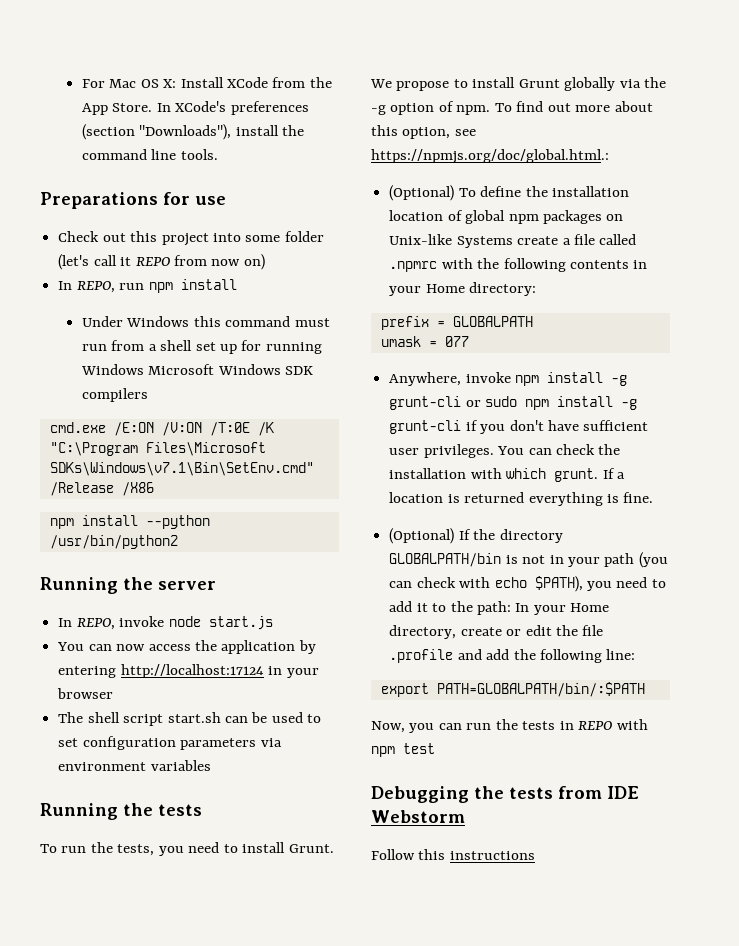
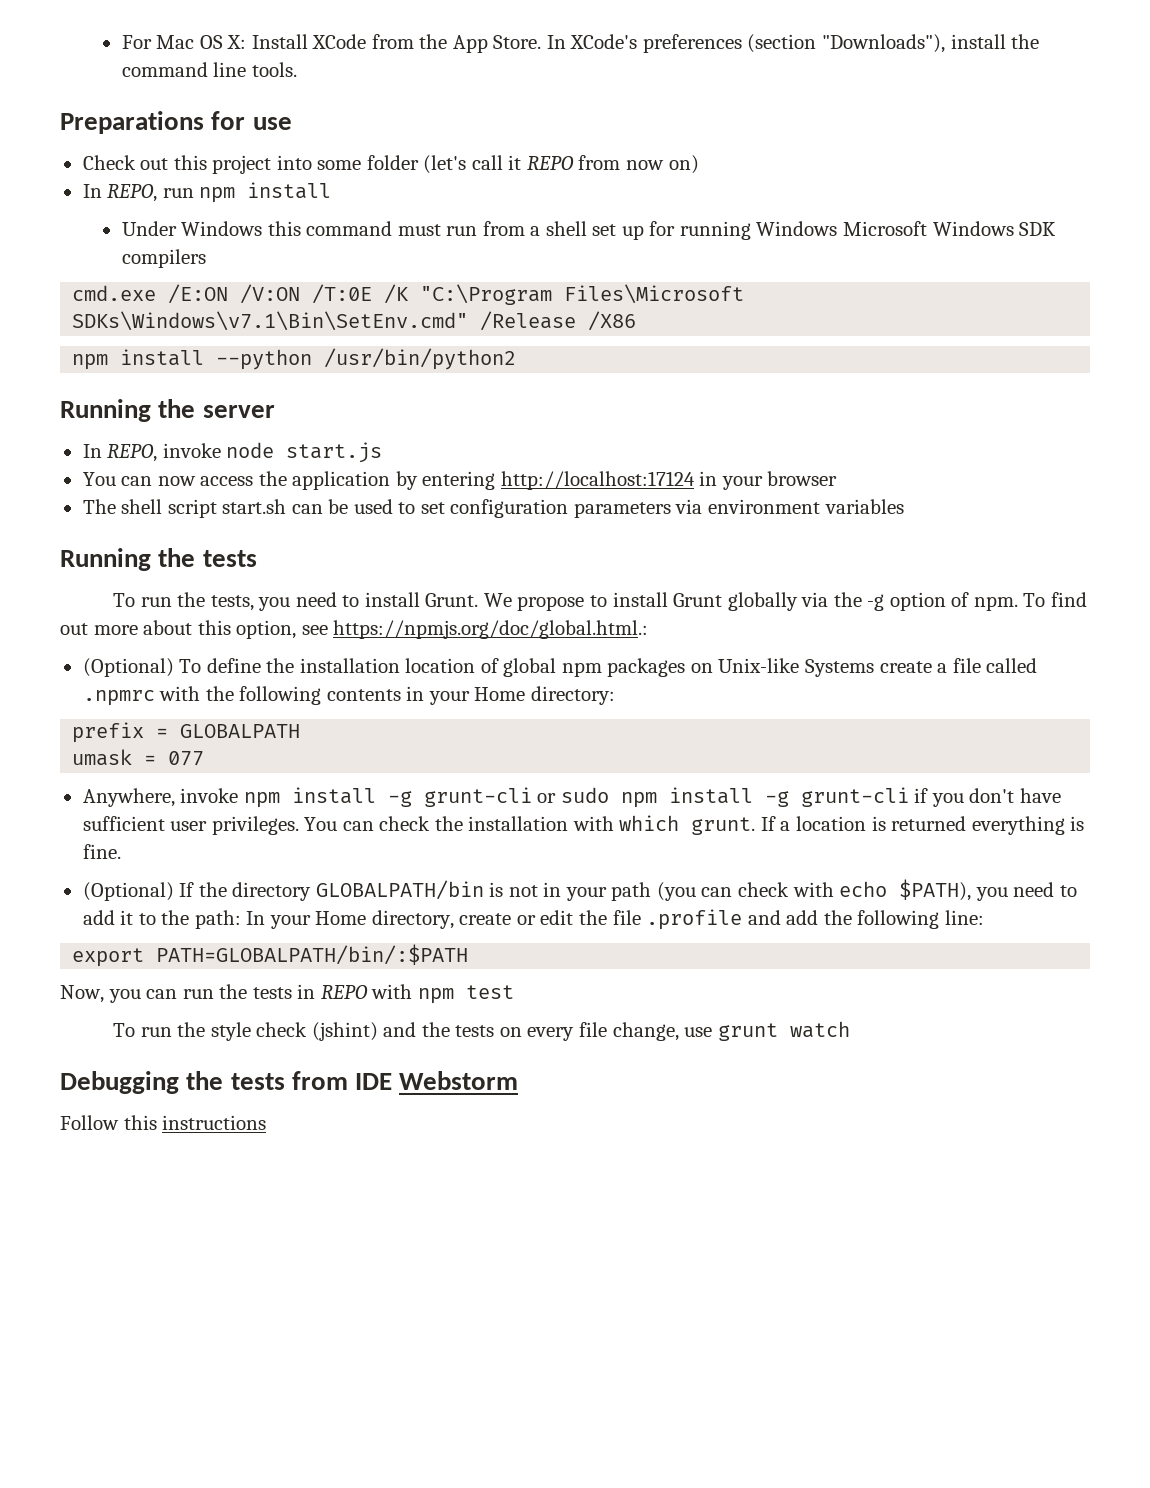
+ To run the style check (jshint) and the tests on every file change, use grunt watch

